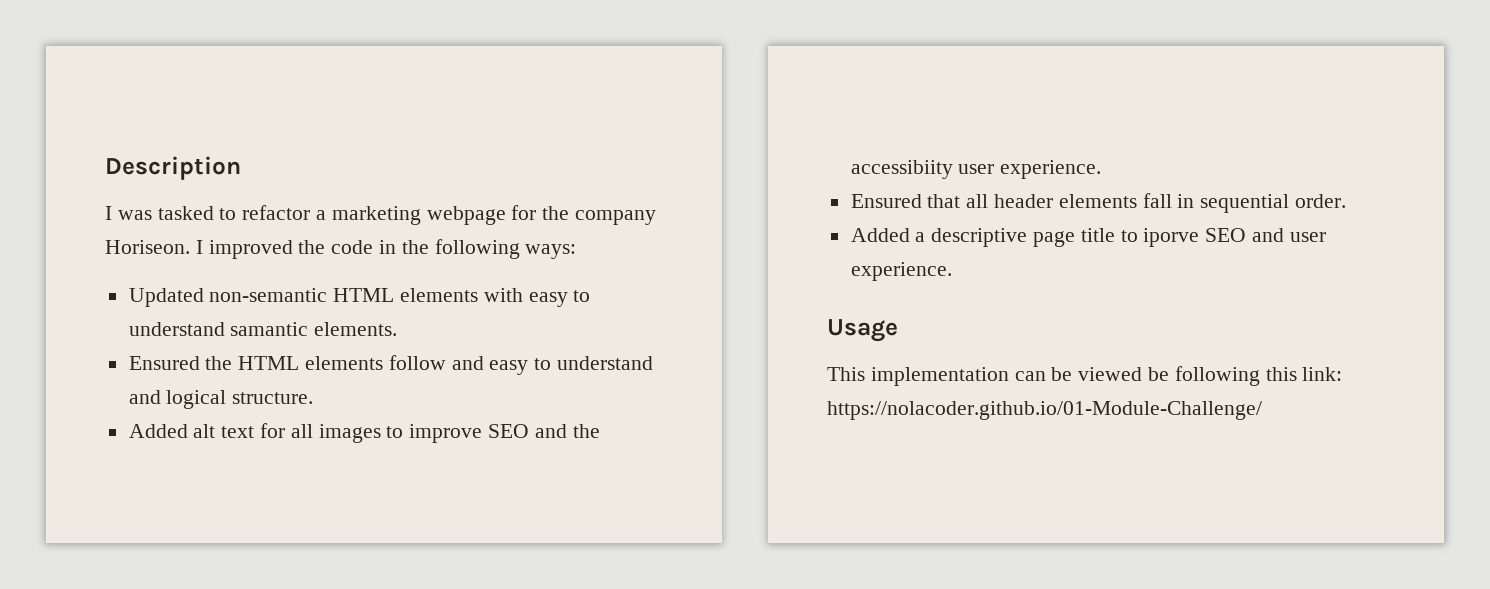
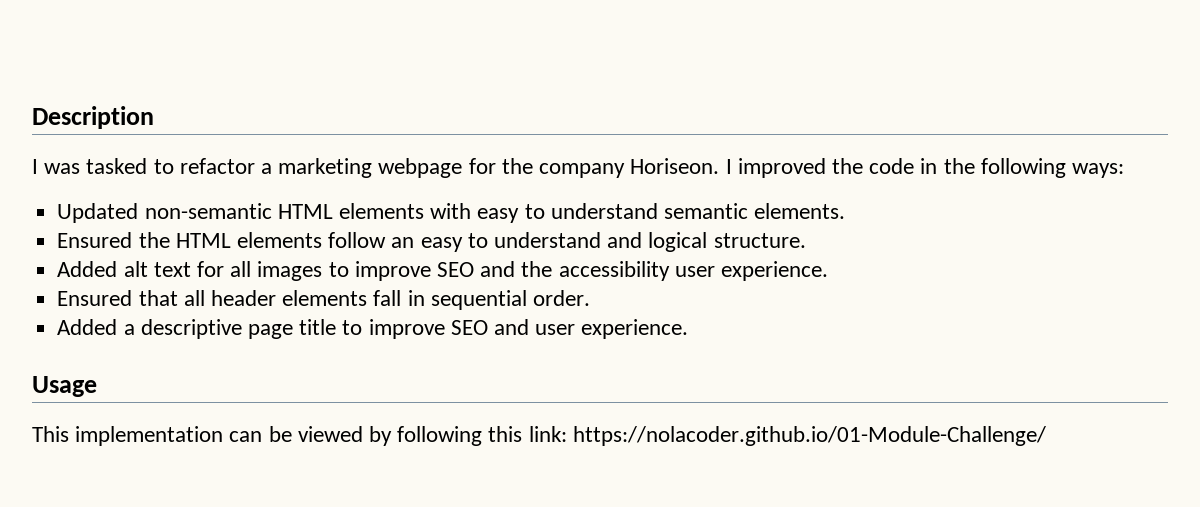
- Updated non-semantic HTML elements with easy to understand samantic elements.
+ Updated non-semantic HTML elements with easy to understand semantic elements.
- Ensured the HTML elements follow and easy to understand and logical structure.
+ Ensured the HTML elements follow an easy to understand and logical structure.
- Added alt text for all images to improve SEO and the accessibiity user experience.
+ Added alt text for all images to improve SEO and the accessibility user experience.
- Added a descriptive page title to iporve SEO and user experience.
+ Added a descriptive page title to improve SEO and user experience.
- This implementation can be viewed be following this link: https://nolacoder.github.io/01-Module-Challenge/
+ This implementation can be viewed by following this link: https://nolacoder.github.io/01-Module-Challenge/

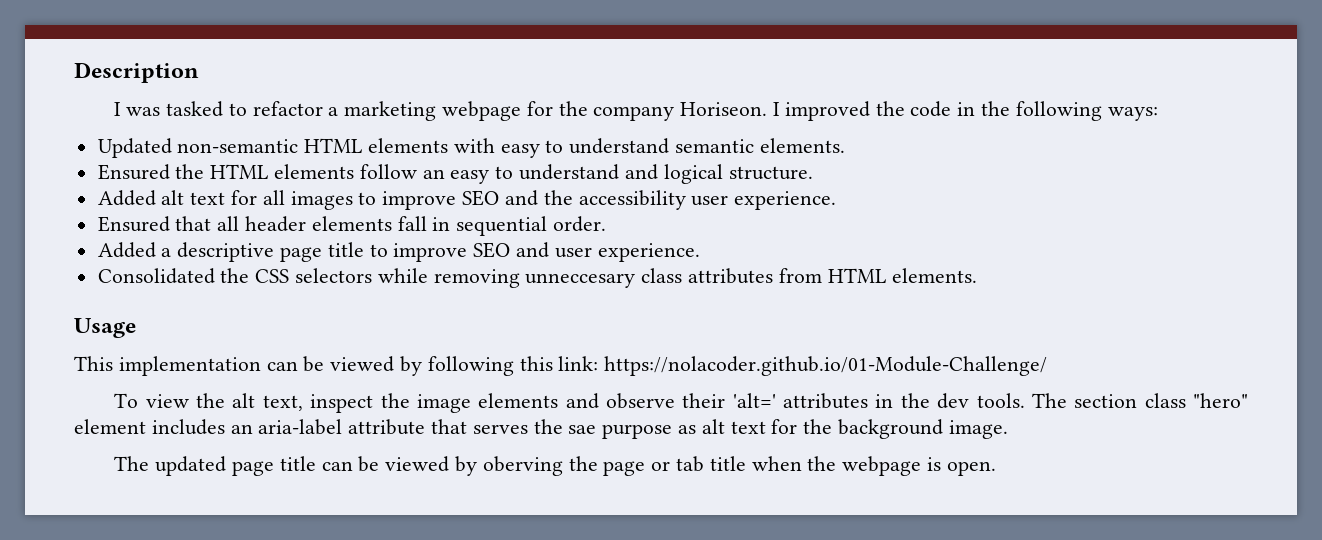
+ Consolidated the CSS selectors while removing unneccesary class attributes from HTML elements.
+ To view the alt text, inspect the image elements and observe their 'alt=' attributes in the dev tools. The section class "hero" element includes an aria-label attribute that serves the sae purpose as alt text for the background image.
+ The updated page title can be viewed by oberving the page or tab title when the webpage is open.

